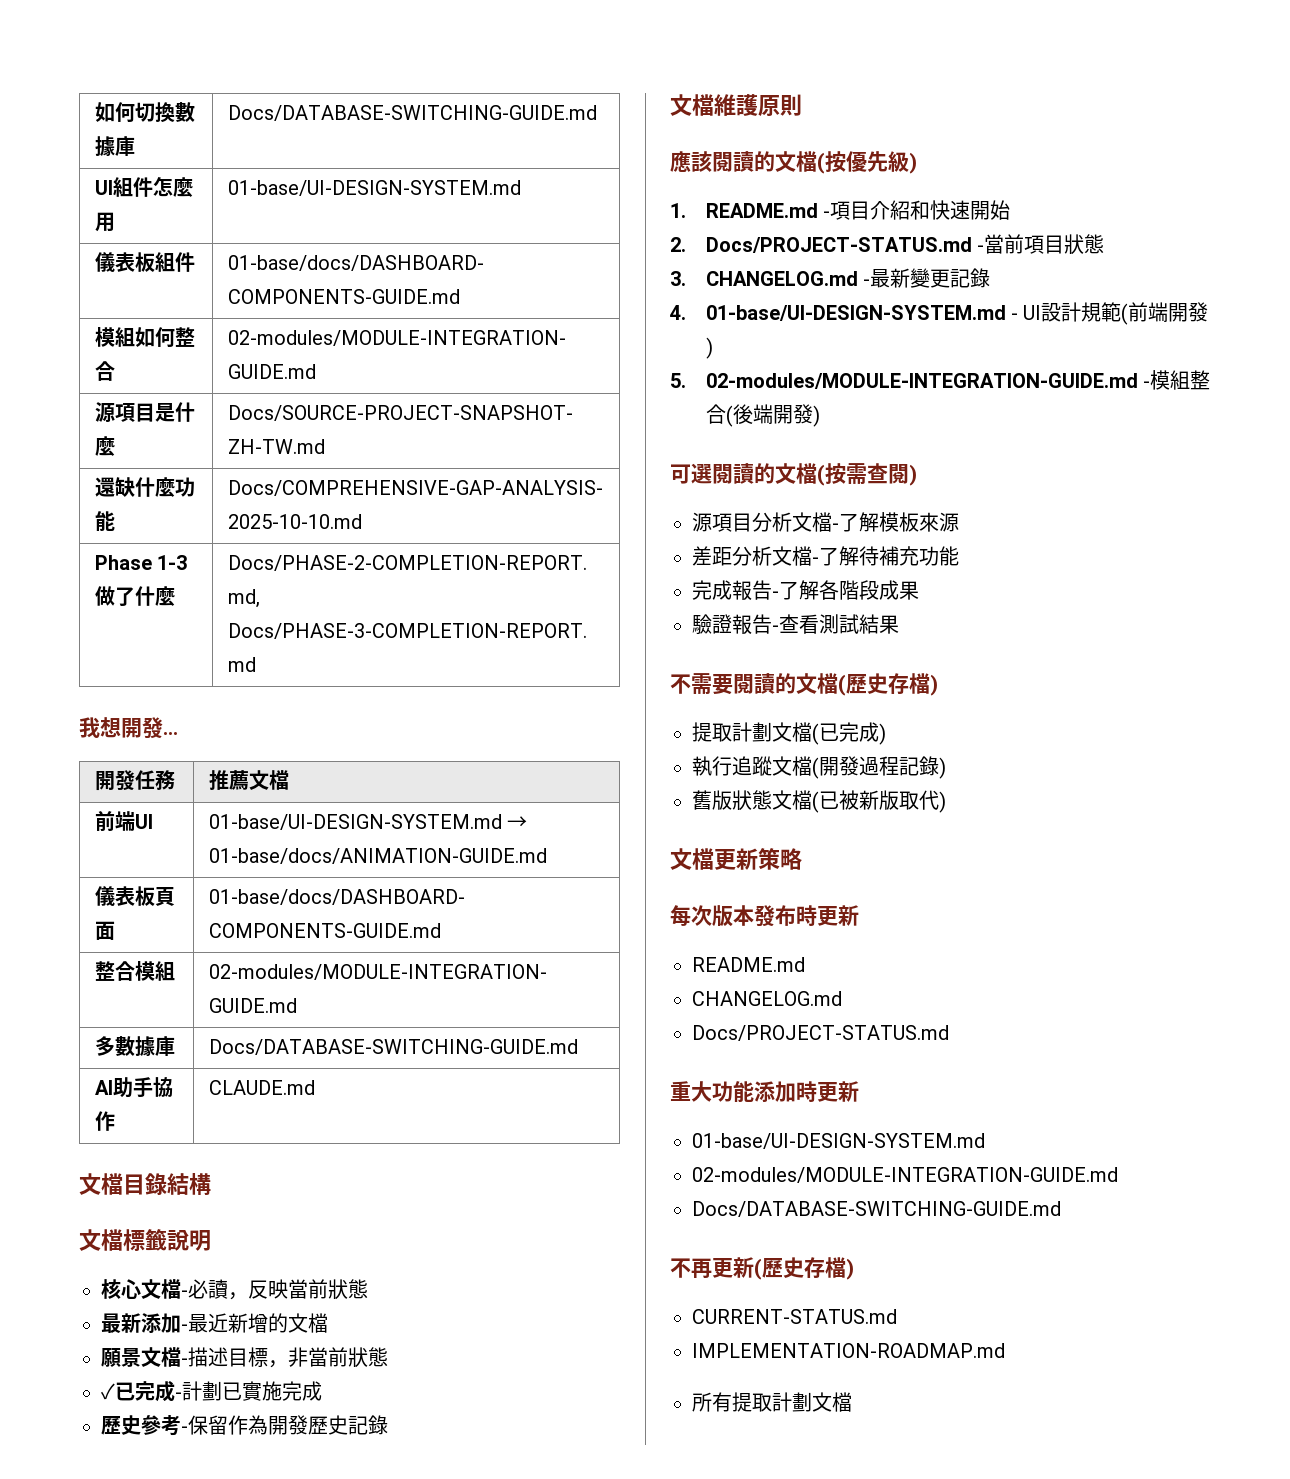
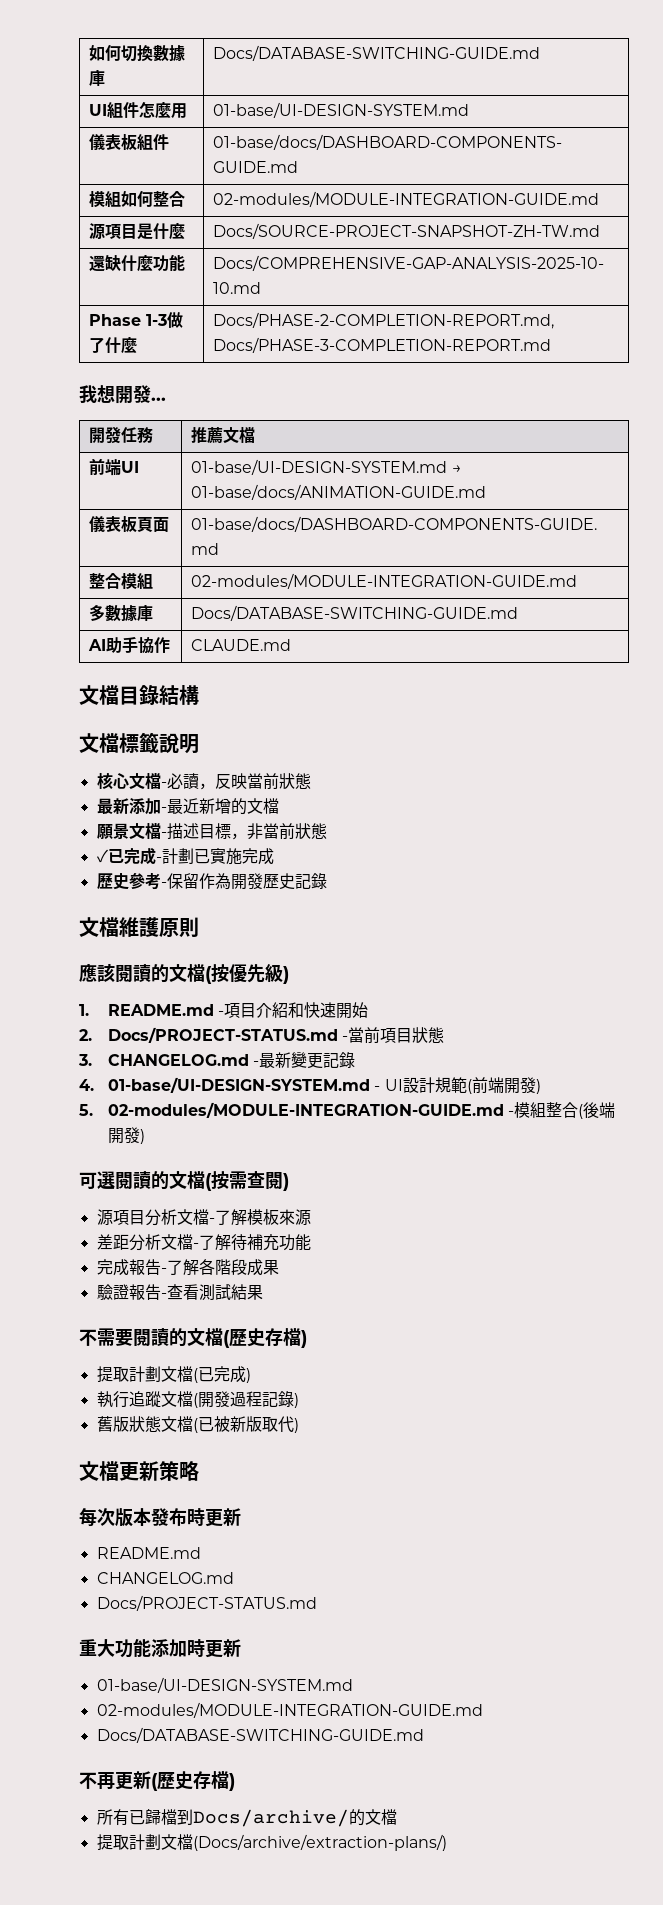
- CURRENT-STATUS.md
- IMPLEMENTATION-ROADMAP.md
- 所有提取計劃文檔
+ 所有已歸檔到Docs/archive/的文檔
+ 提取計劃文檔(Docs/archive/extraction-plans/)

